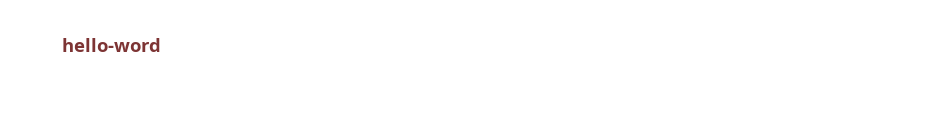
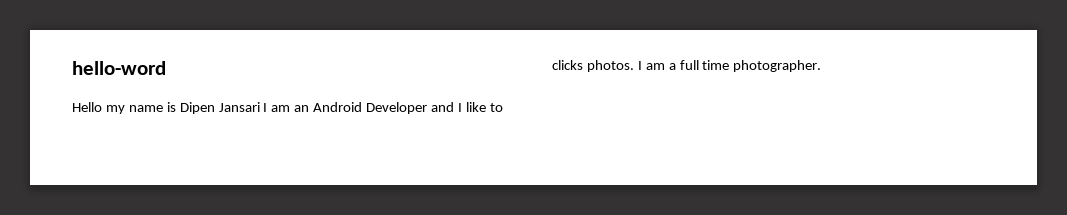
+ Hello my name is Dipen Jansari I am an Android Developer and I like to clicks photos. I am a full time photographer.

